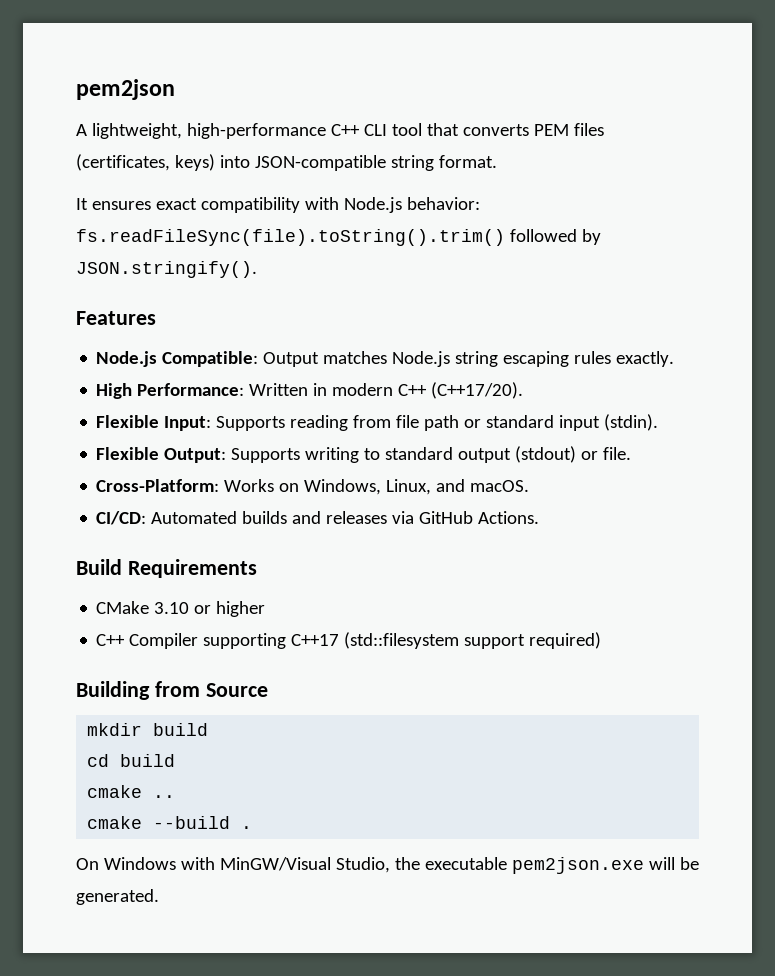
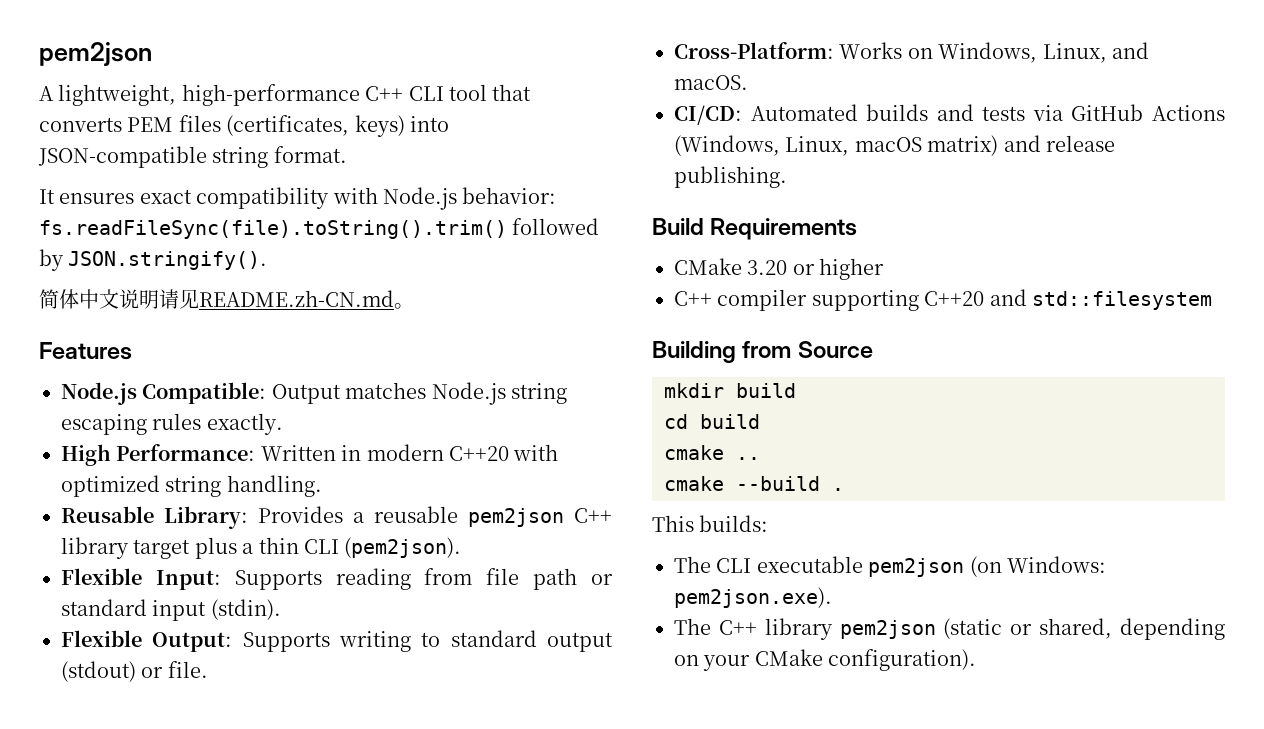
+ 简体中文说明请见README.zh-CN.md。
- High Performance: Written in modern C++ (C++17/20).
+ High Performance: Written in modern C++20 with optimized string handling.
+ Reusable Library: Provides a reusable pem2json C++ library target plus a thin CLI (pem2json).
- CI/CD: Automated builds and releases via GitHub Actions.
+ CI/CD: Automated builds and tests via GitHub Actions (Windows, Linux, macOS matrix) and release publishing.
- CMake 3.10 or higher
+ CMake 3.20 or higher
- C++ Compiler supporting C++17 (std::filesystem support required)
+ C++ compiler supporting C++20 and std::filesystem
- On Windows with MinGW/Visual Studio, the executable pem2json.exe will be generated.
+ This builds:
+ The CLI executable pem2json (on Windows: pem2json.exe).
+ The C++ library pem2json (static or shared, depending on your CMake configuration).

